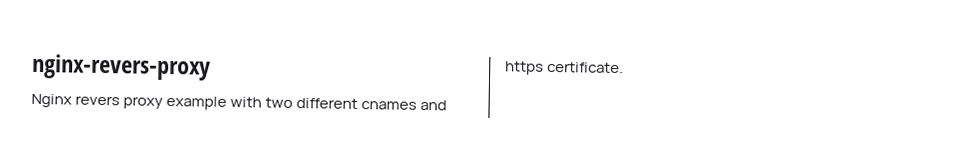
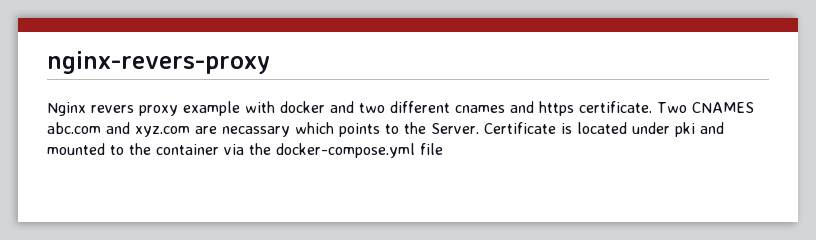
- Nginx revers proxy example with two different cnames and https certificate.
+ Nginx revers proxy example with docker and two different cnames and https certificate.
+ Two CNAMES abc.com and xyz.com are necassary which points to the Server. Certificate is located under pki and mounted to the container via the docker-compose.yml file

